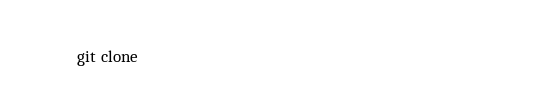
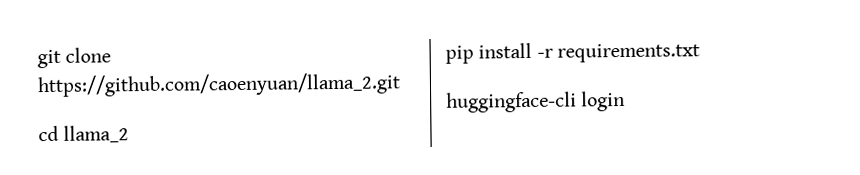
- git clone
+ git clone https://github.com/caoenyuan/llama_2.git
+ cd llama_2
+ pip install -r requirements.txt
+ huggingface-cli login

